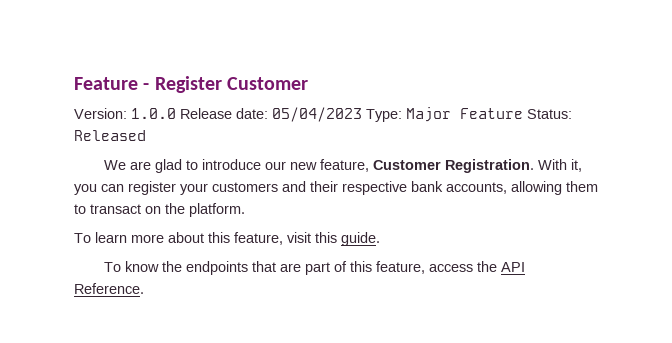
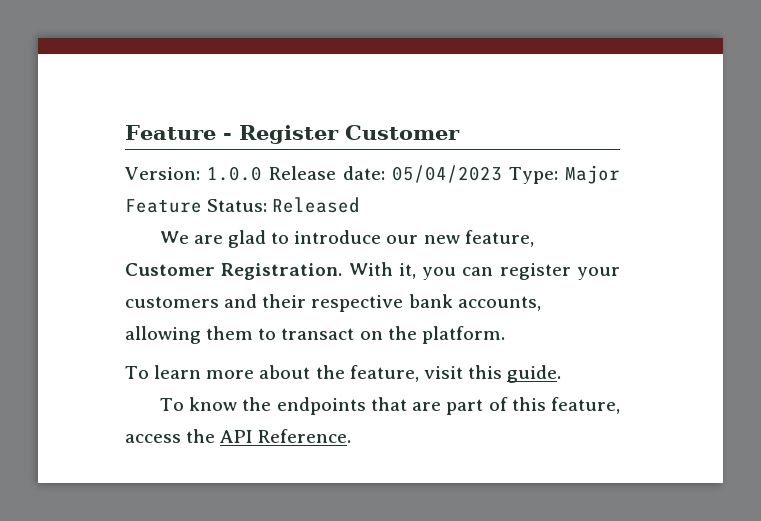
- To learn more about this feature, visit this guide.
+ To learn more about the feature, visit this guide.

